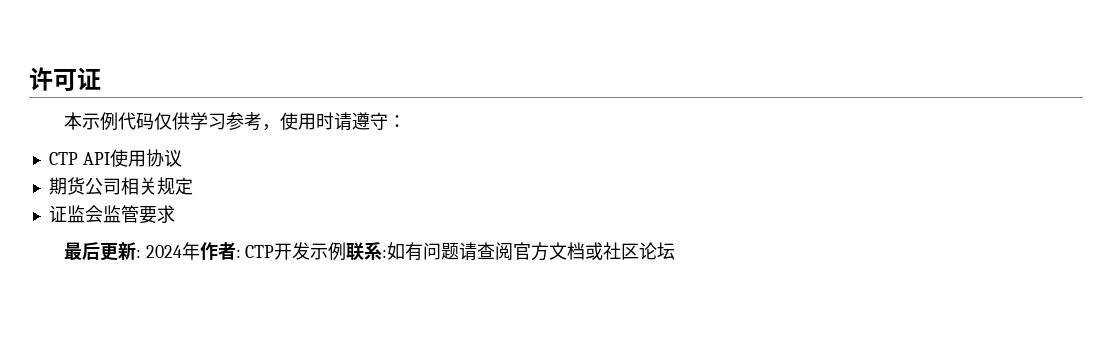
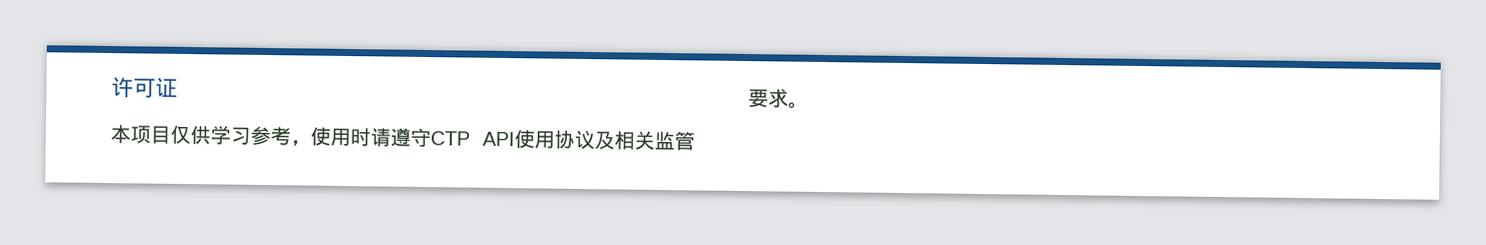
- 本示例代码仅供学习参考，使用时请遵守：
- CTP API使用协议
- 期货公司相关规定
- 证监会监管要求
- 最后更新: 2024年作者: CTP开发示例联系:如有问题请查阅官方文档或社区论坛
+ 本项目仅供学习参考，使用时请遵守CTP API使用协议及相关监管要求。

